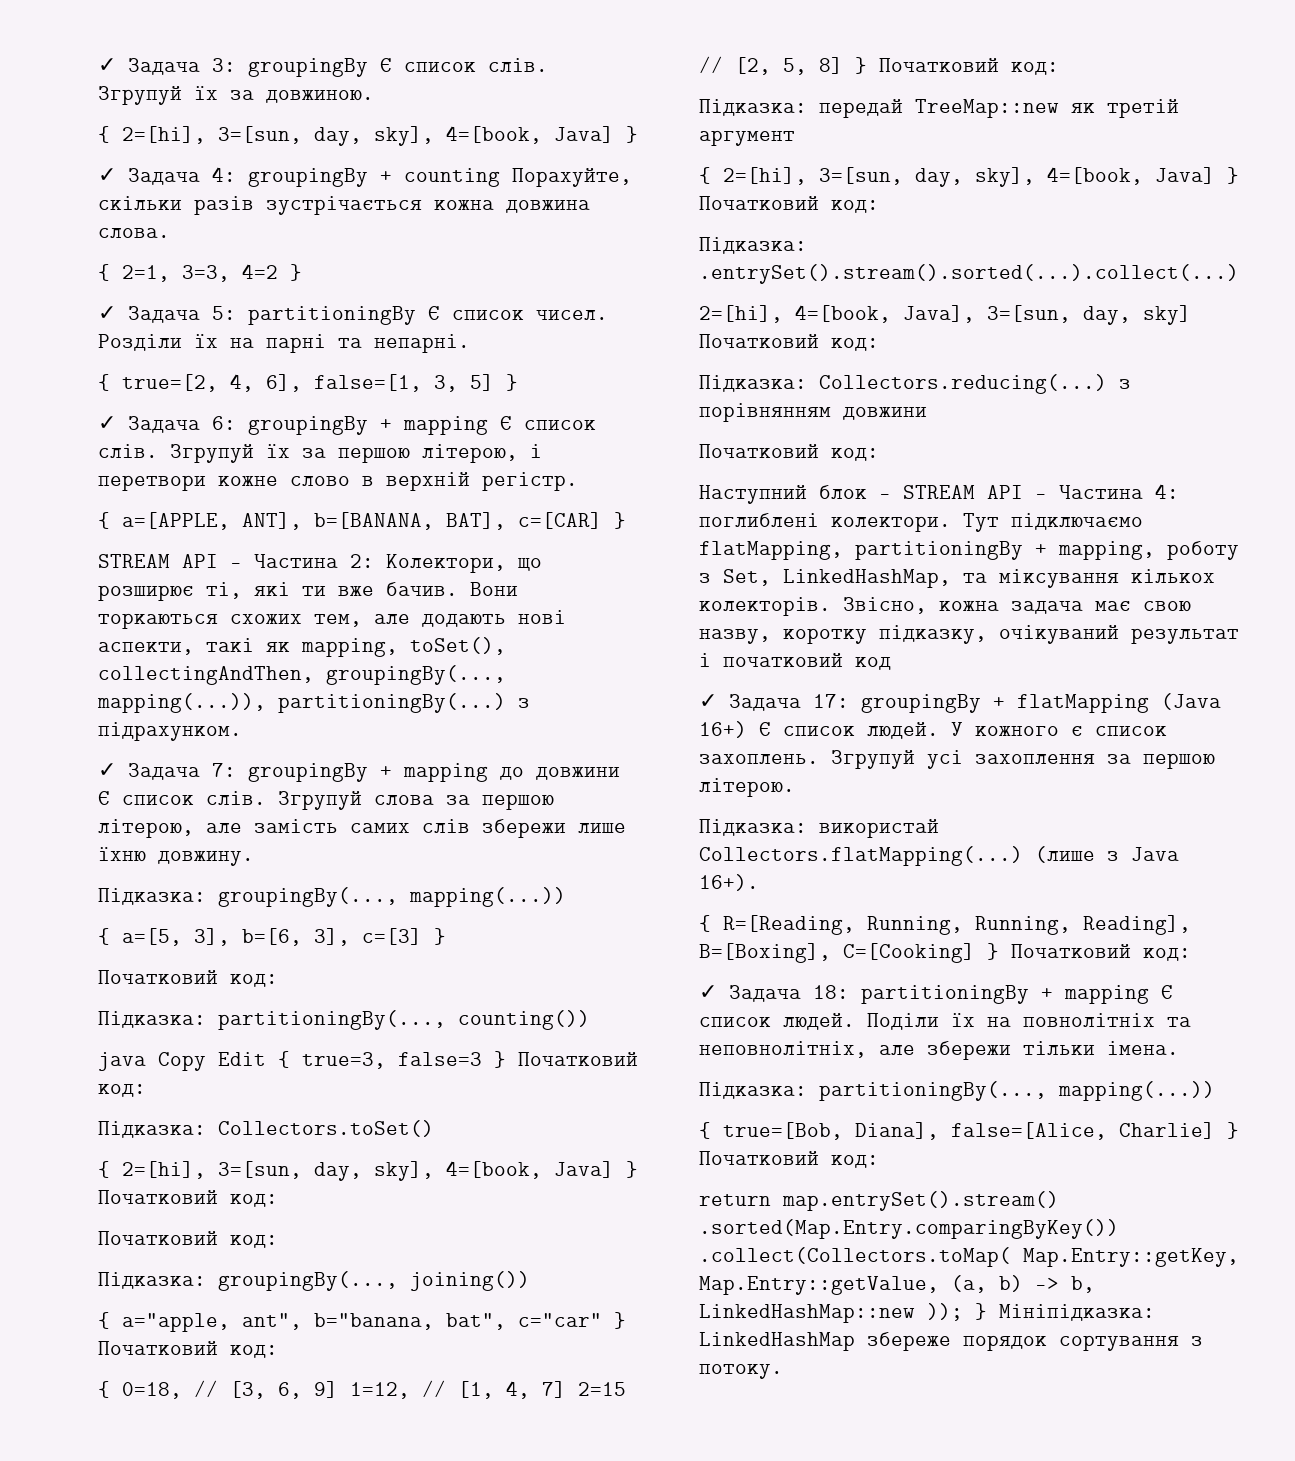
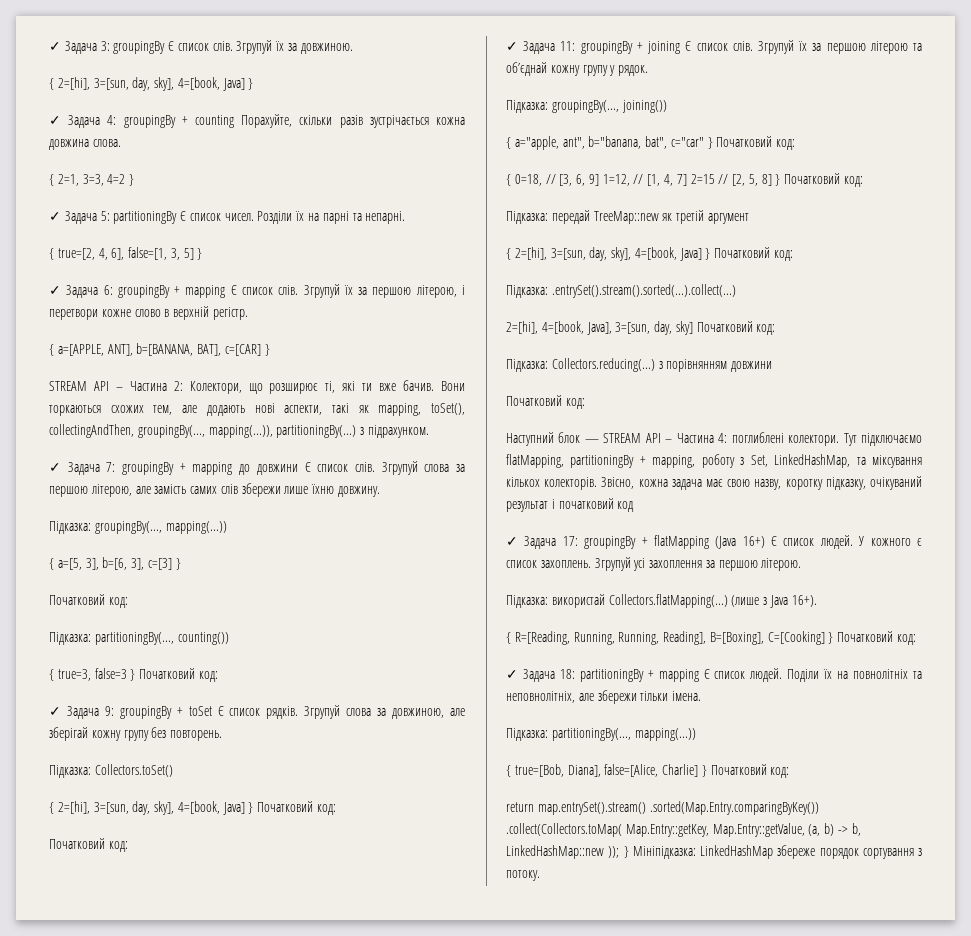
- java Copy Edit { true=3, false=3 } Початковий код:
+ { true=3, false=3 } Початковий код:
+ ✓ Задача 9: groupingBy + toSet Є список рядків. Згрупуй слова за довжиною, але зберігай кожну групу без повторень.
+ ✓ Задача 11: groupingBy + joining Є список слів. Згрупуй їх за першою літерою та об’єднай кожну групу у рядок.

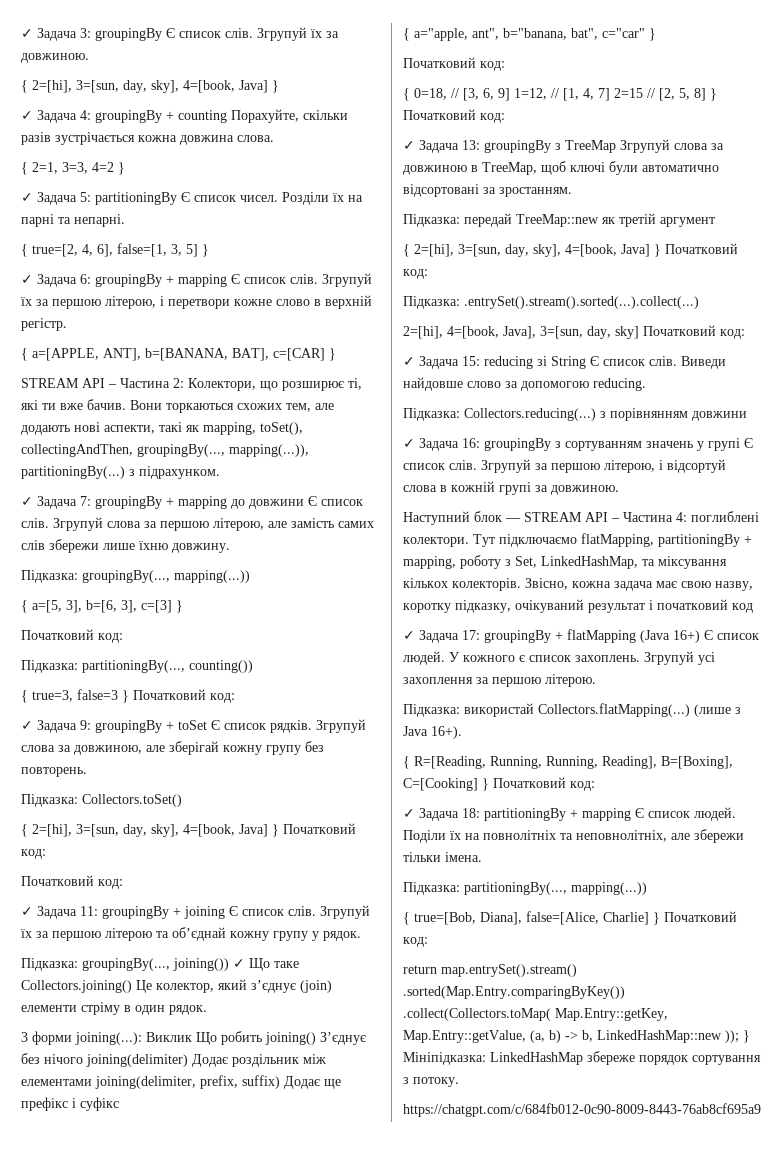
- Підказка: groupingBy(..., joining())
+ Підказка: groupingBy(..., joining()) ✓ Що таке Collectors.joining() Це колектор, який з’єднує (join) елементи стріму в один рядок.
+ 3 форми joining(...): Виклик Що робить joining() З’єднує без нічого joining(delimiter) Додає роздільник між елементами joining(delimiter, prefix, suffix) Додає ще префікс і суфікс
- { a="apple, ant", b="banana, bat", c="car" } Початковий код:
+ { a="apple, ant", b="banana, bat", c="car" }
+ Початковий код:
+ ✓ Задача 13: groupingBy з TreeMap Згрупуй слова за довжиною в TreeMap, щоб ключі були автоматично відсортовані за зростанням.
+ ✓ Задача 15: reducing зі String Є список слів. Виведи найдовше слово за допомогою reducing.
  Підказка: Collectors.reducing(...) з порівнянням довжини
- Початковий код:
+ ✓ Задача 16: groupingBy з сортуванням значень у групі Є список слів. Згрупуй за першою літерою, і відсортуй слова в кожній групі за довжиною.
+ https://chatgpt.com/c/684fb012-0c90-8009-8443-76ab8cf695a9

